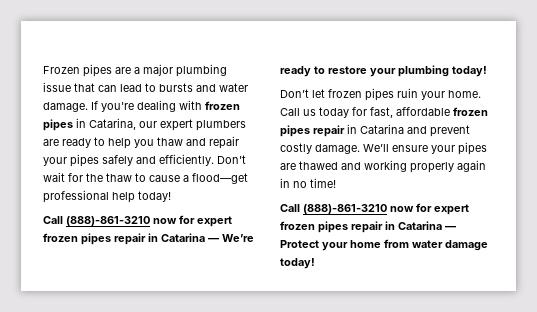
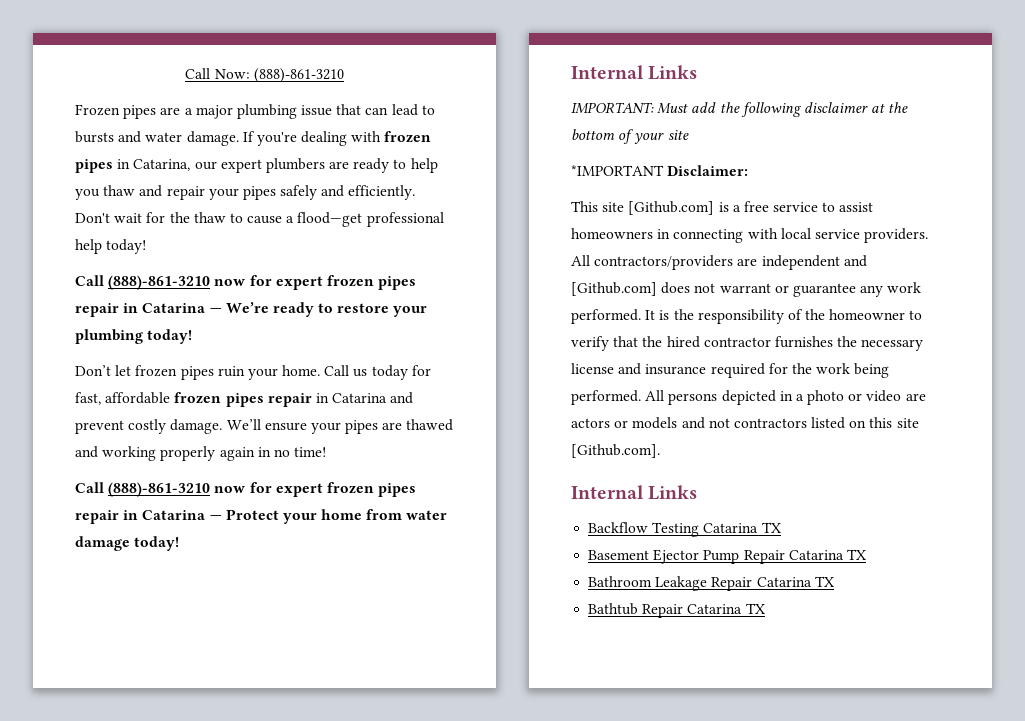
+ Call Now: (888)-861-3210
  Call (888)-861-3210 now for expert frozen pipes repair in Catarina — Protect your home from water damage today!
+ Internal Links
+ IMPORTANT: Must add the following disclaimer at the bottom of your site
+ *IMPORTANT Disclaimer:
+ This site [Github.com] is a free service to assist homeowners in connecting with local service providers. All contractors/providers are independent and [Github.com] does not warrant or guarantee any work performed. It is the responsibility of the homeowner to verify that the hired contractor furnishes the necessary license and insurance required for the work being performed. All persons depicted in a photo or video are actors or models and not contractors listed on this site [Github.com].
+ Internal Links
+ Backflow Testing Catarina TX
+ Basement Ejector Pump Repair Catarina TX
+ Bathroom Leakage Repair Catarina TX
+ Bathtub Repair Catarina TX

